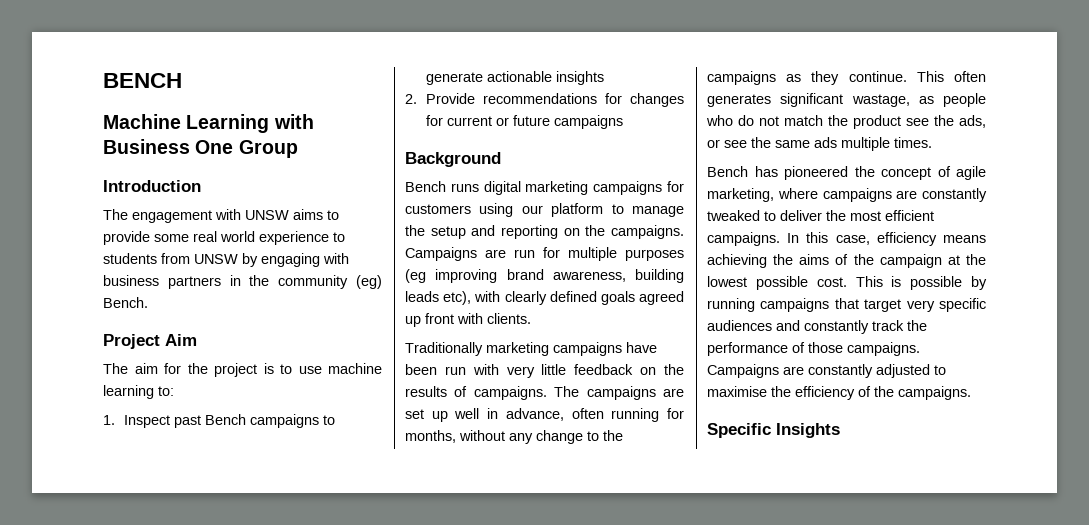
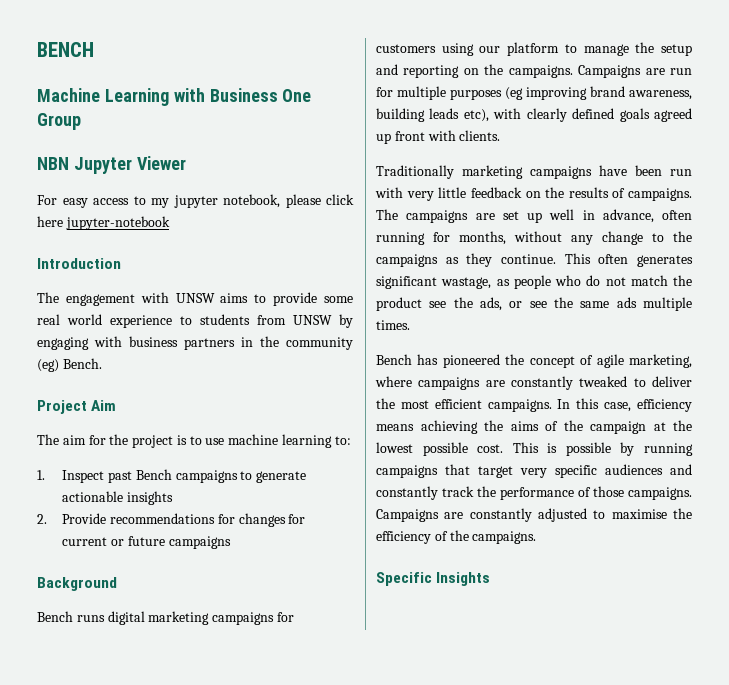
+ NBN Jupyter Viewer
+ For easy access to my jupyter notebook, please click here jupyter-notebook

